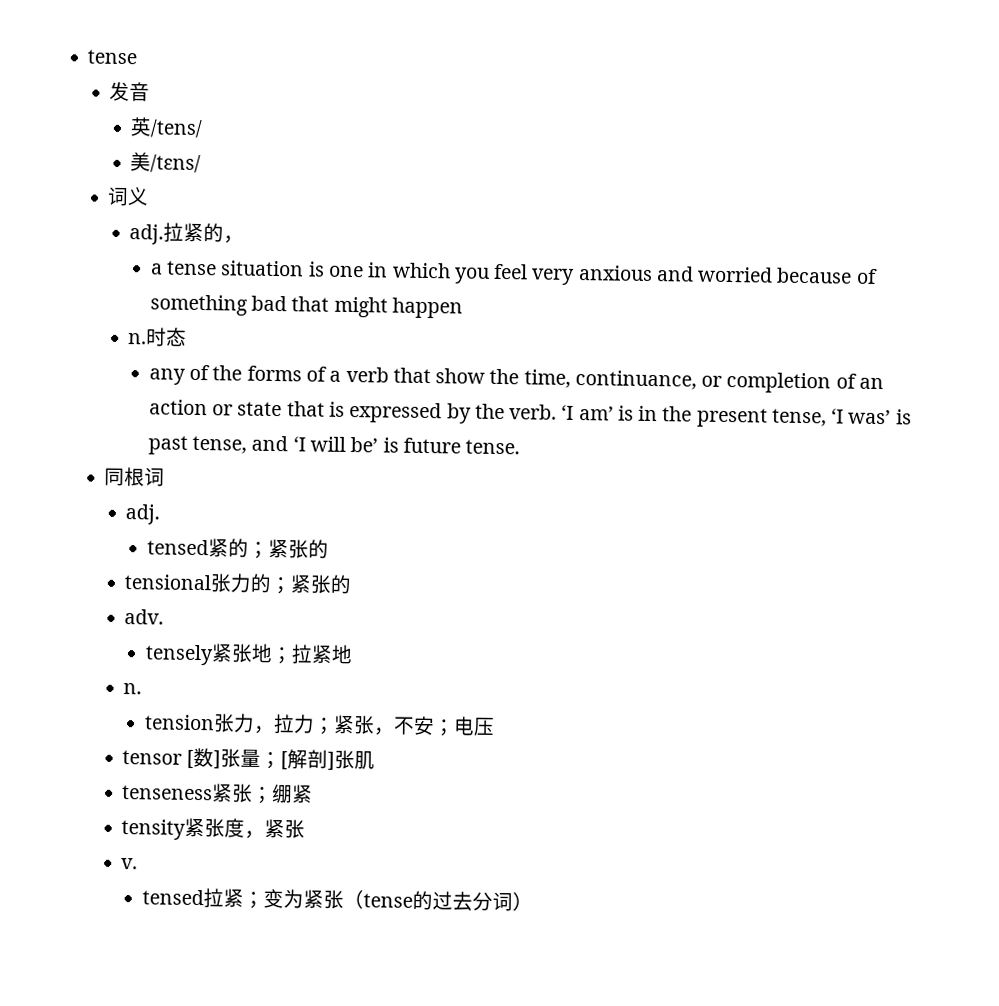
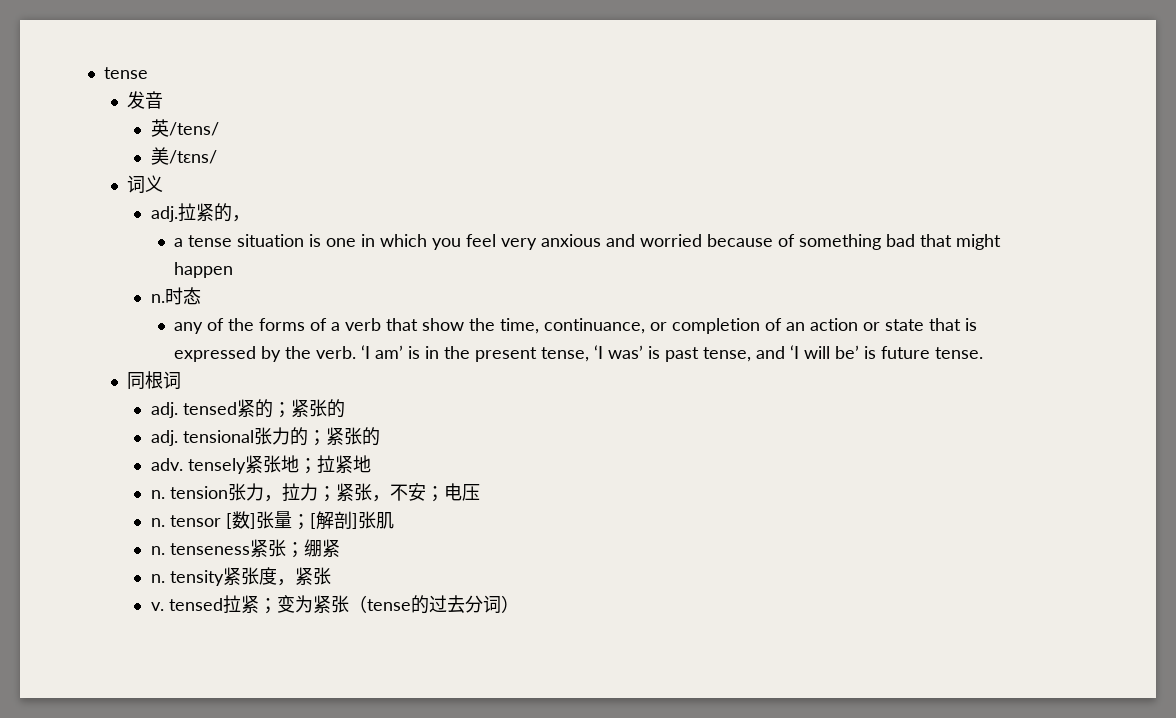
  同根词
- adj.
- tensed紧的；紧张的
+ adj. tensed紧的；紧张的
- tensional张力的；紧张的
+ adj. tensional张力的；紧张的
- adv.
- tensely紧张地；拉紧地
- n.
- tension张力，拉力；紧张，不安；电压
+ adv. tensely紧张地；拉紧地
+ n. tension张力，拉力；紧张，不安；电压
- tensor [数]张量；[解剖]张肌
+ n. tensor [数]张量；[解剖]张肌
- tenseness紧张；绷紧
+ n. tenseness紧张；绷紧
- tensity紧张度，紧张
+ n. tensity紧张度，紧张
- v.
- tensed拉紧；变为紧张（tense的过去分词）
+ v. tensed拉紧；变为紧张（tense的过去分词）

